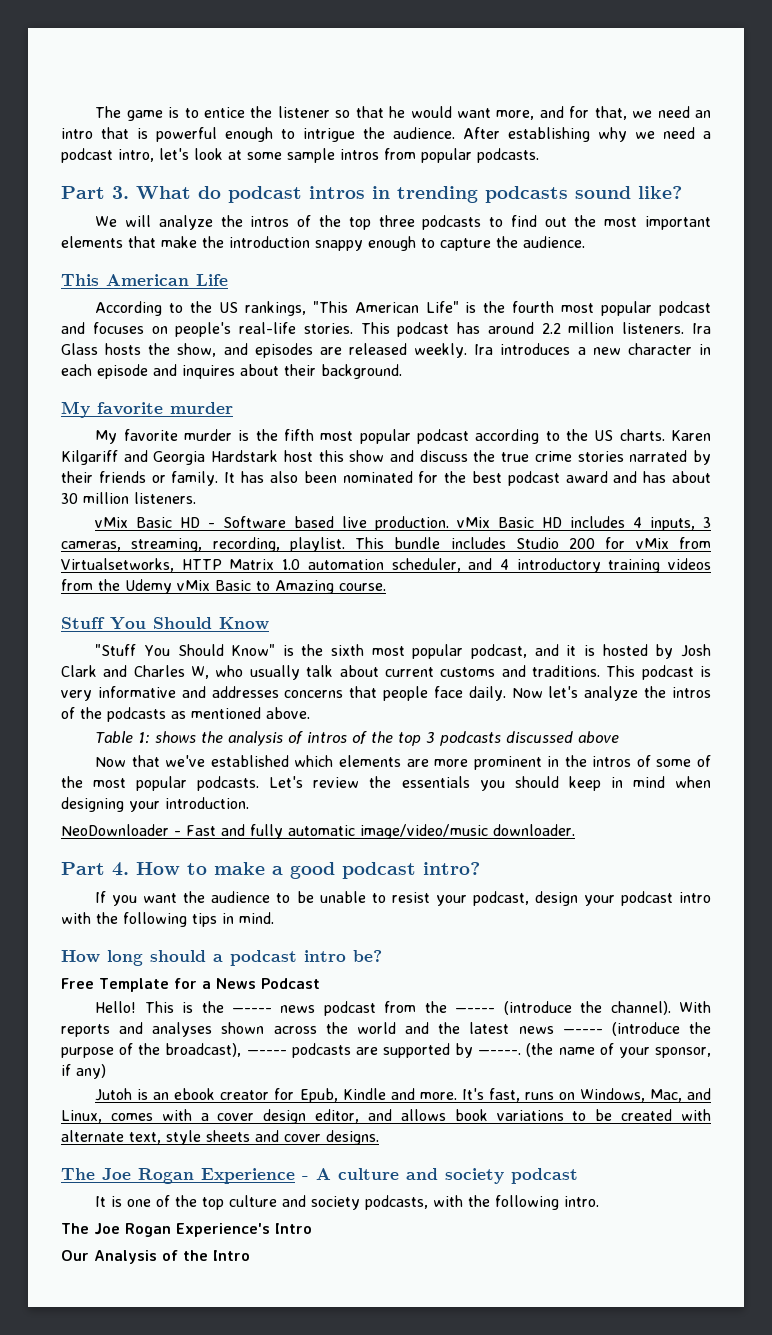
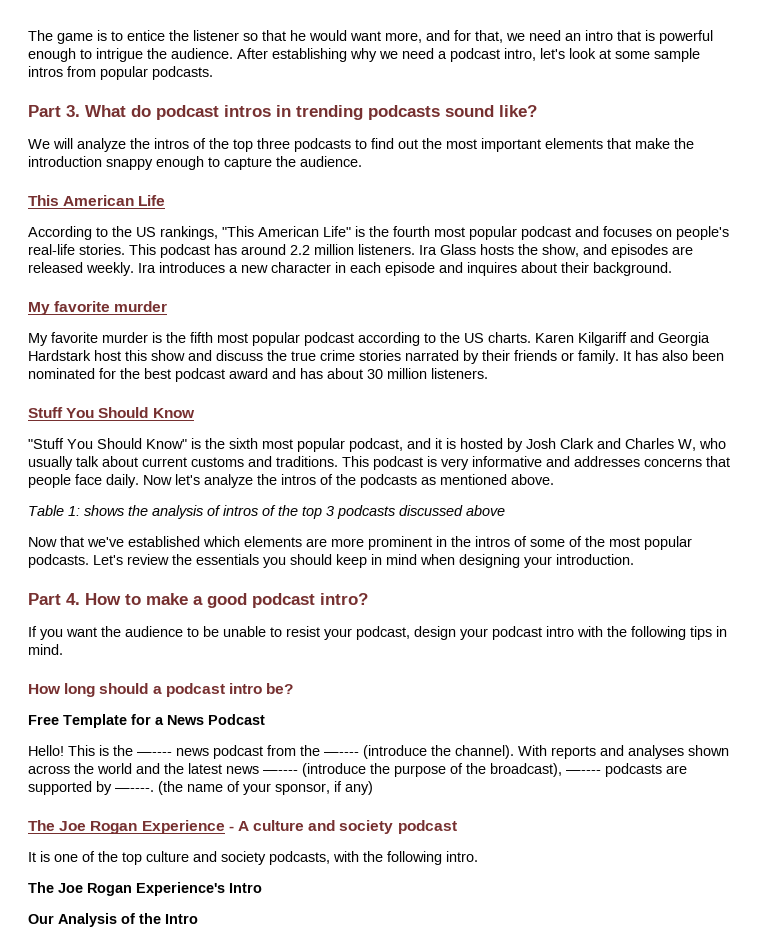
- vMix Basic HD - Software based live production. vMix Basic HD includes 4 inputs, 3 cameras, streaming, recording, playlist. This bundle includes Studio 200 for vMix from Virtualsetworks, HTTP Matrix 1.0 automation scheduler, and 4 introductory training videos from the Udemy vMix Basic to Amazing course.
- NeoDownloader - Fast and fully automatic image/video/music downloader.
- Jutoh is an ebook creator for Epub, Kindle and more. It's fast, runs on Windows, Mac, and Linux, comes with a cover design editor, and allows book variations to be created with alternate text, style sheets and cover designs.

